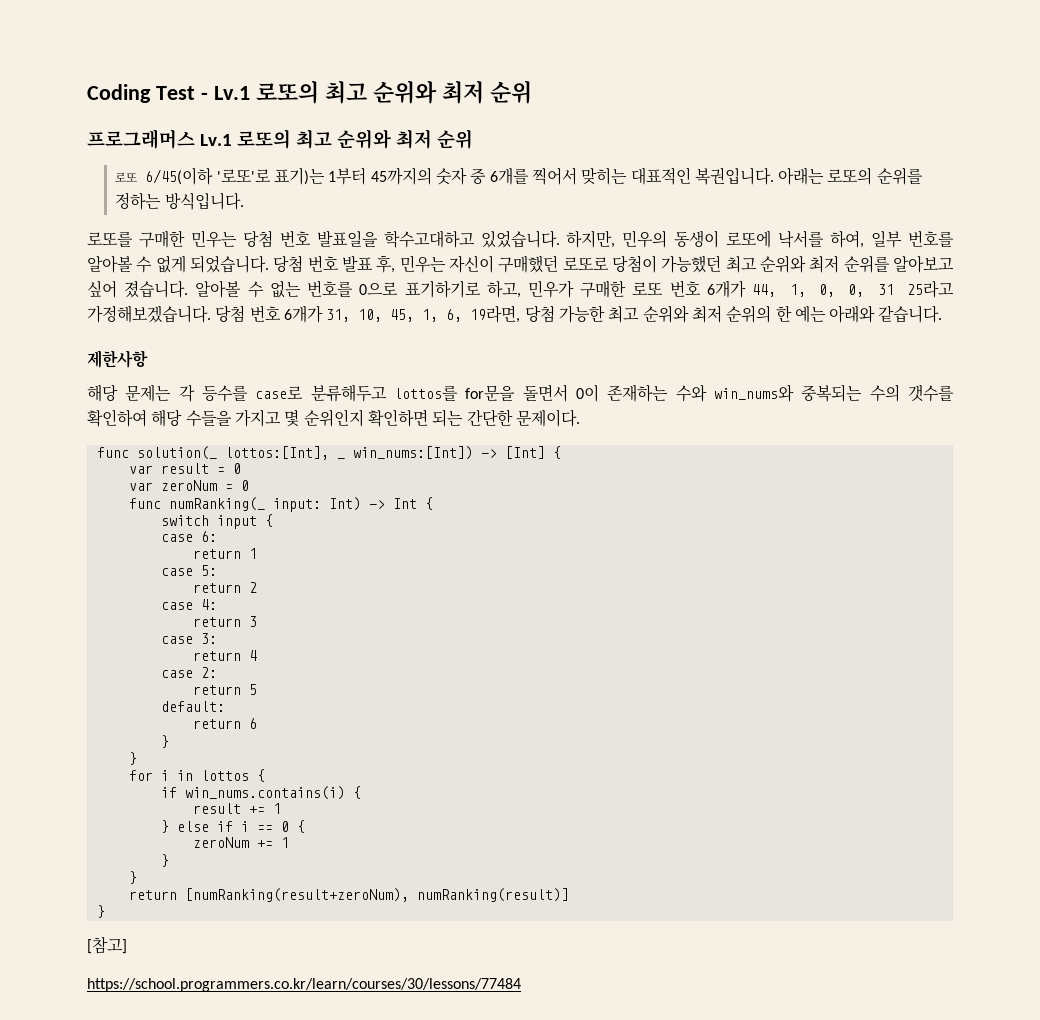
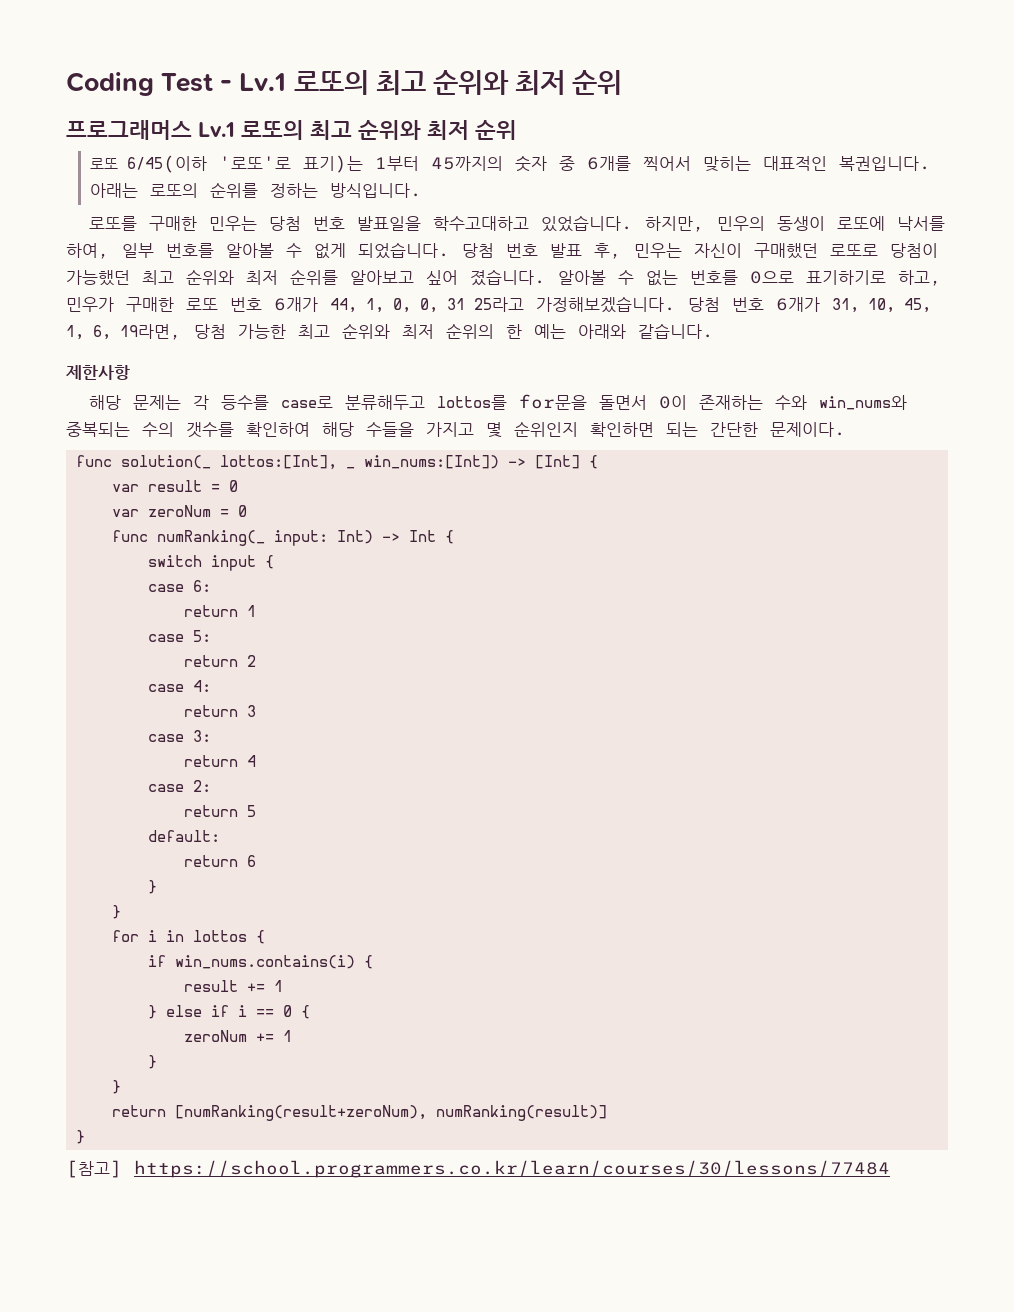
- [참고]
- https://school.programmers.co.kr/learn/courses/30/lessons/77484
+ [참고] https://school.programmers.co.kr/learn/courses/30/lessons/77484

